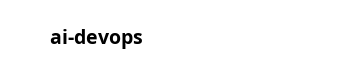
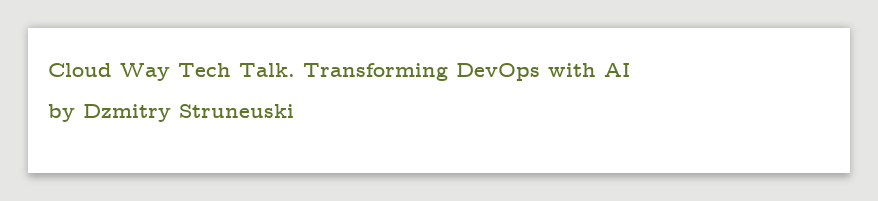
- ai-devops
+ Cloud Way Tech Talk. Transforming DevOps with AI
+ by Dzmitry Struneuski

